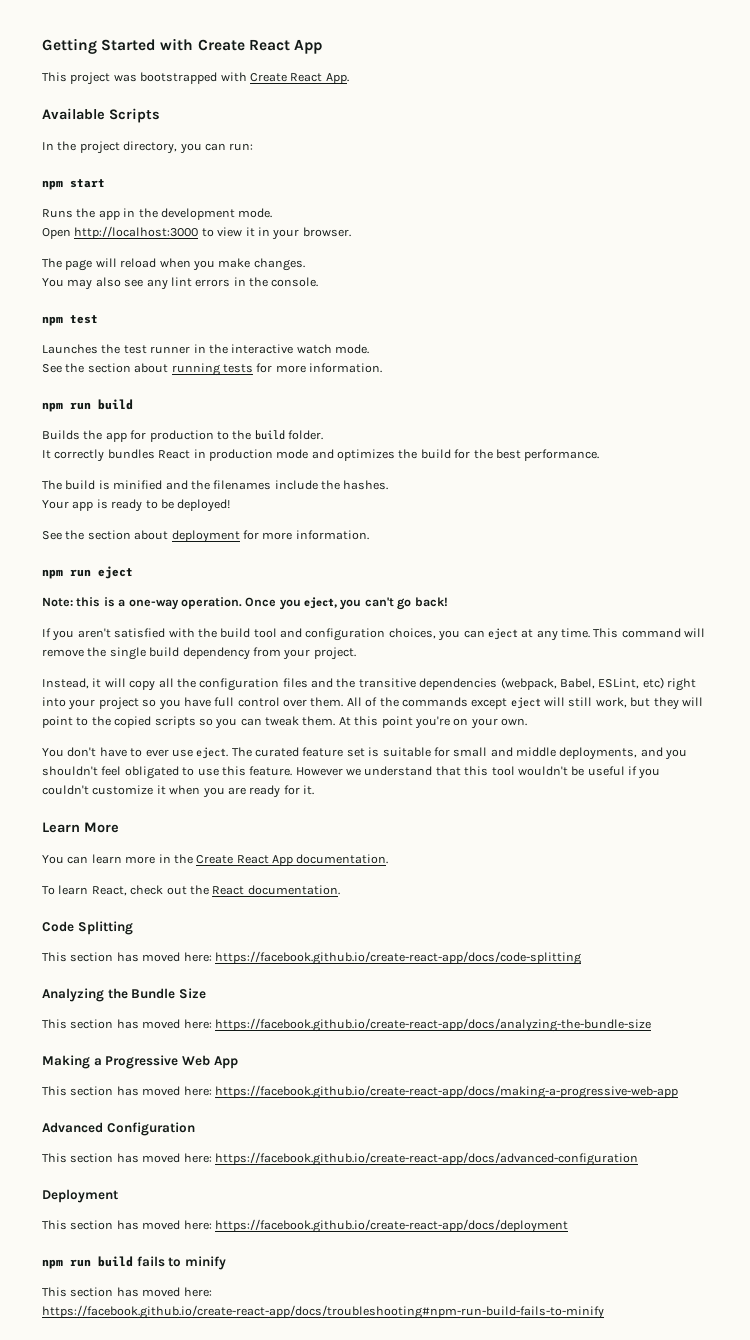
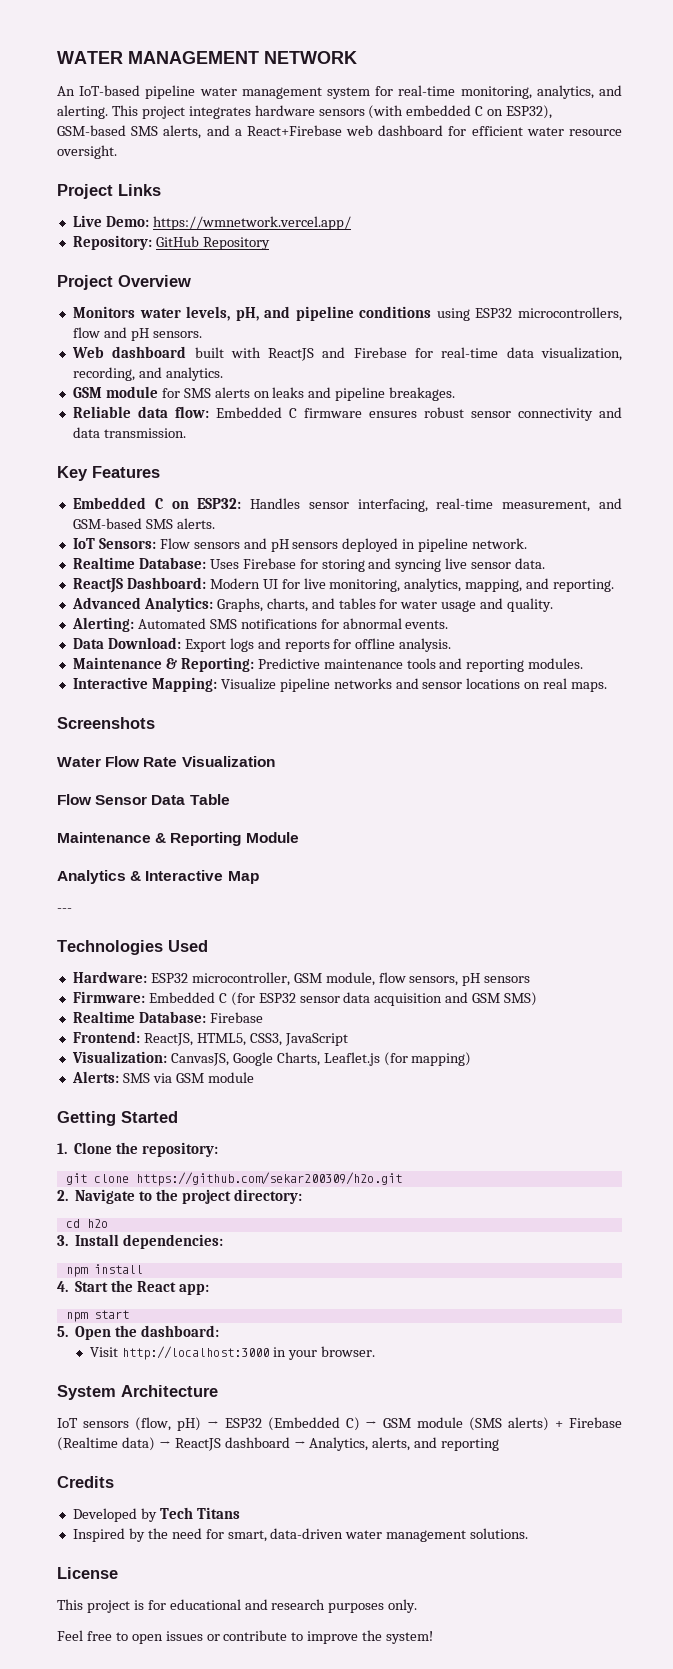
- Getting Started with Create React App
- This project was bootstrapped with Create React App.
- Available Scripts
- In the project directory, you can run:
+ WATER MANAGEMENT NETWORK
+ An IoT-based pipeline water management system for real-time monitoring, analytics, and alerting. This project integrates hardware sensors (with embedded C on ESP32), GSM-based SMS alerts, and a React+Firebase web dashboard for efficient water resource oversight.
+ Project Links
+ Live Demo: https://wmnetwork.vercel.app/
+ Repository: GitHub Repository
+ Project Overview
+ Monitors water levels, pH, and pipeline conditions using ESP32 microcontrollers, flow and pH sensors.
+ Web dashboard built with ReactJS and Firebase for real-time data visualization, recording, and analytics.
+ GSM module for SMS alerts on leaks and pipeline breakages.
+ Reliable data flow: Embedded C firmware ensures robust sensor connectivity and data transmission.
+ Key Features
+ Embedded C on ESP32: Handles sensor interfacing, real-time measurement, and GSM-based SMS alerts.
+ IoT Sensors: Flow sensors and pH sensors deployed in pipeline network.
+ Realtime Database: Uses Firebase for storing and syncing live sensor data.
+ ReactJS Dashboard: Modern UI for live monitoring, analytics, mapping, and reporting.
+ Advanced Analytics: Graphs, charts, and tables for water usage and quality.
+ Alerting: Automated SMS notifications for abnormal events.
+ Data Download: Export logs and reports for offline analysis.
+ Maintenance & Reporting: Predictive maintenance tools and reporting modules.
+ Interactive Mapping: Visualize pipeline networks and sensor locations on real maps.
+ Screenshots
+ Water Flow Rate Visualization
+ Flow Sensor Data Table
+ Maintenance & Reporting Module
+ Analytics & Interactive Map
+ ---
+ Technologies Used
+ Hardware: ESP32 microcontroller, GSM module, flow sensors, pH sensors
+ Firmware: Embedded C (for ESP32 sensor data acquisition and GSM SMS)
+ Realtime Database: Firebase
+ Frontend: ReactJS, HTML5, CSS3, JavaScript
+ Visualization: CanvasJS, Google Charts, Leaflet.js (for mapping)
+ Alerts: SMS via GSM module
+ Getting Started
+ 1. Clone the repository:
+ git clone https://github.com/sekar200309/h2o.git
+ 2. Navigate to the project directory:
+ cd h2o
+ 3. Install dependencies:
+ npm install
+ 4. Start the React app:
  npm start
- Runs the app in the development mode.
- Open http://localhost:3000 to view it in your browser.
- The page will reload when you make changes.
- You may also see any lint errors in the console.
- npm test
- Launches the test runner in the interactive watch mode.
- See the section about running tests for more information.
- npm run build
- Builds the app for production to the build folder.
- It correctly bundles React in production mode and optimizes the build for the best performance.
- The build is minified and the filenames include the hashes.
- Your app is ready to be deployed!
- See the section about deployment for more information.
- npm run eject
- Note: this is a one-way operation. Once you eject, you can't go back!
- If you aren't satisfied with the build tool and configuration choices, you can eject at any time. This command will remove the single build dependency from your project.
- Instead, it will copy all the configuration files and the transitive dependencies (webpack, Babel, ESLint, etc) right into your project so you have full control over them. All of the commands except eject will still work, but they will point to the copied scripts so you can tweak them. At this point you're on your own.
- You don't have to ever use eject. The curated feature set is suitable for small and middle deployments, and you shouldn't feel obligated to use this feature. However we understand that this tool wouldn't be useful if you couldn't customize it when you are ready for it.
- Learn More
- You can learn more in the Create React App documentation.
- To learn React, check out the React documentation.
- Code Splitting
- This section has moved here: https://facebook.github.io/create-react-app/docs/code-splitting
- Analyzing the Bundle Size
- This section has moved here: https://facebook.github.io/create-react-app/docs/analyzing-the-bundle-size
- Making a Progressive Web App
- This section has moved here: https://facebook.github.io/create-react-app/docs/making-a-progressive-web-app
- Advanced Configuration
- This section has moved here: https://facebook.github.io/create-react-app/docs/advanced-configuration
- Deployment
- This section has moved here: https://facebook.github.io/create-react-app/docs/deployment
- npm run build fails to minify
- This section has moved here: https://facebook.github.io/create-react-app/docs/troubleshooting#npm-run-build-fails-to-minify
+ 5. Open the dashboard:
+ Visit http://localhost:3000 in your browser.
+ System Architecture
+ IoT sensors (flow, pH) → ESP32 (Embedded C) → GSM module (SMS alerts) + Firebase (Realtime data) → ReactJS dashboard → Analytics, alerts, and reporting
+ Credits
+ Developed by Tech Titans
+ Inspired by the need for smart, data-driven water management solutions.
+ License
+ This project is for educational and research purposes only.
+ Feel free to open issues or contribute to improve the system!

